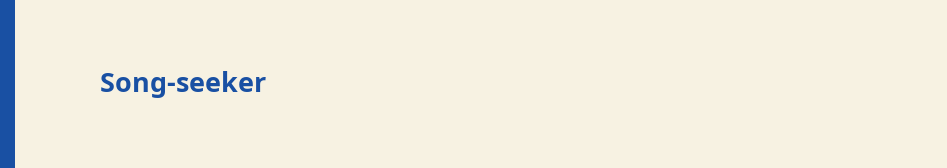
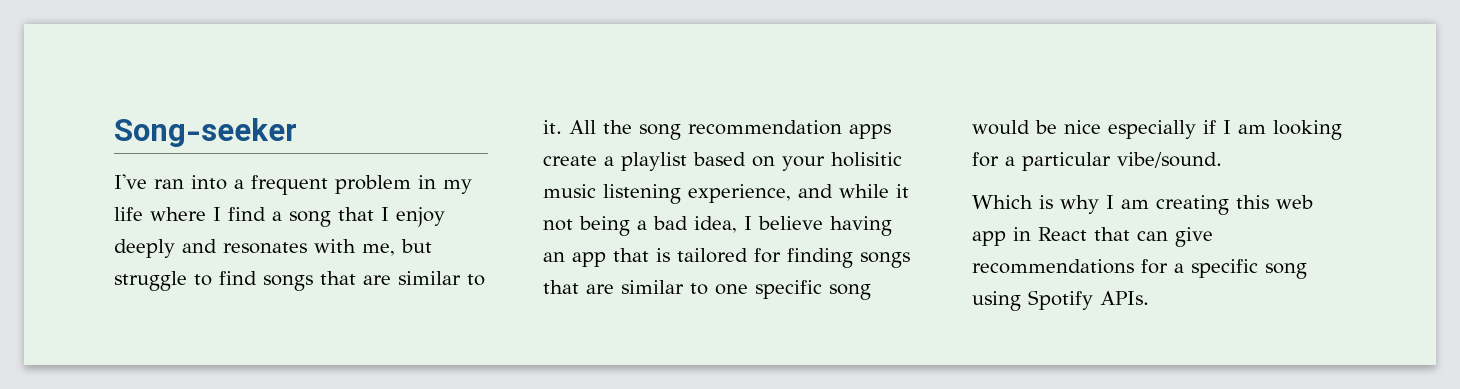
+ I've ran into a frequent problem in my life where I find a song that I enjoy deeply and resonates with me, but struggle to find songs that are similar to it. All the song recommendation apps create a playlist based on your holisitic music listening experience, and while it not being a bad idea, I believe having an app that is tailored for finding songs that are similar to one specific song would be nice especially if I am looking for a particular vibe/sound.
+ Which is why I am creating this web app in React that can give recommendations for a specific song using Spotify APIs.

